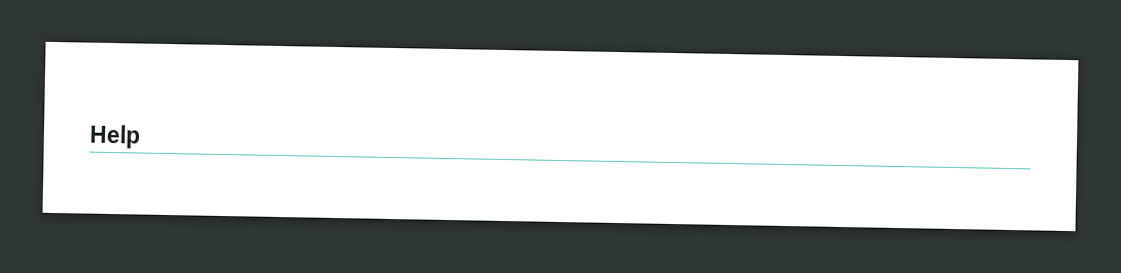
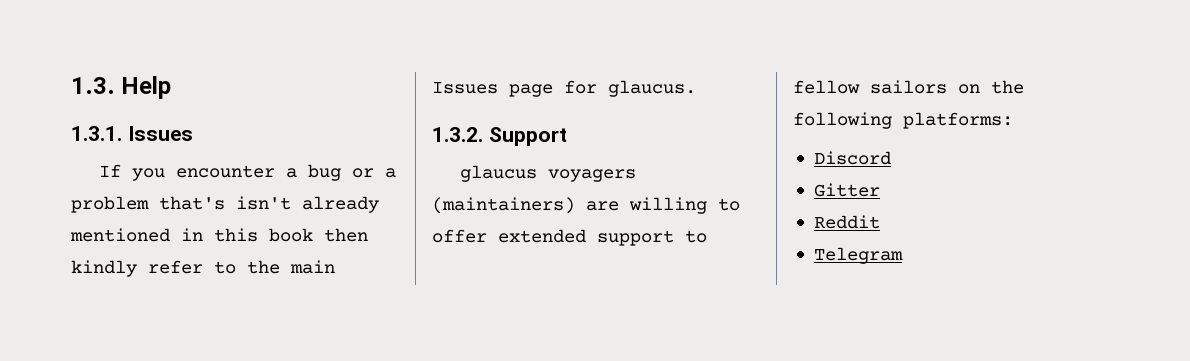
- Help
+ 1.3. Help
+ 1.3.1. Issues
+ If you encounter a bug or a problem that's isn't already mentioned in this book then kindly refer to the main Issues page for glaucus.
+ 1.3.2. Support
+ glaucus voyagers (maintainers) are willing to offer extended support to fellow sailors on the following platforms:
+ Discord
+ Gitter
+ Reddit
+ Telegram

